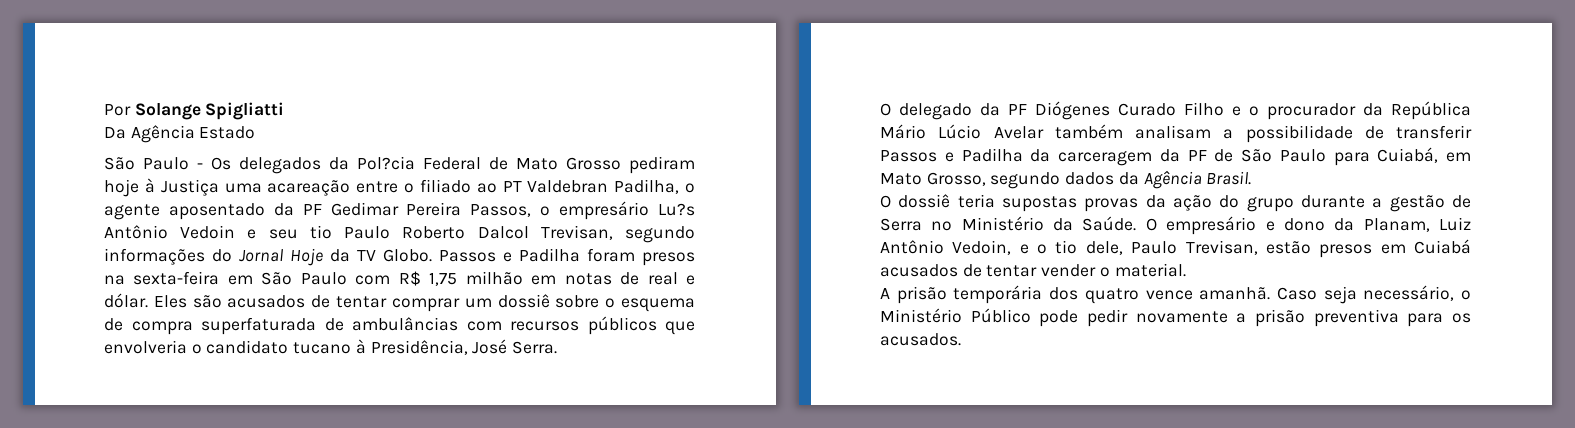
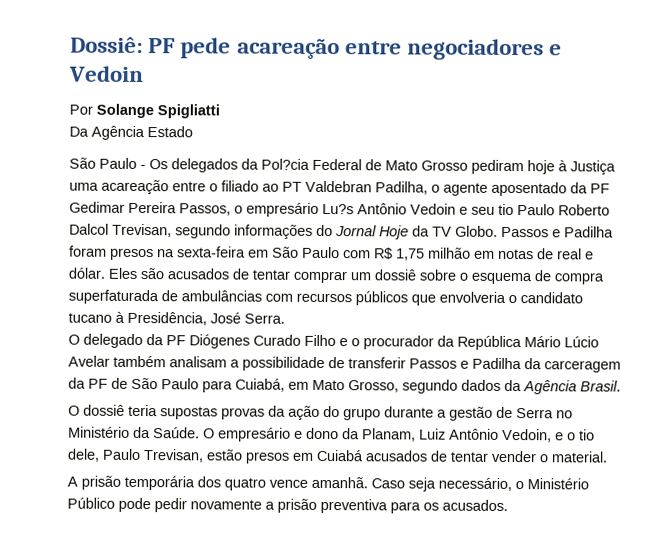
+ Dossiê: PF pede acareação entre negociadores e Vedoin

